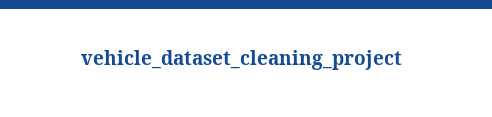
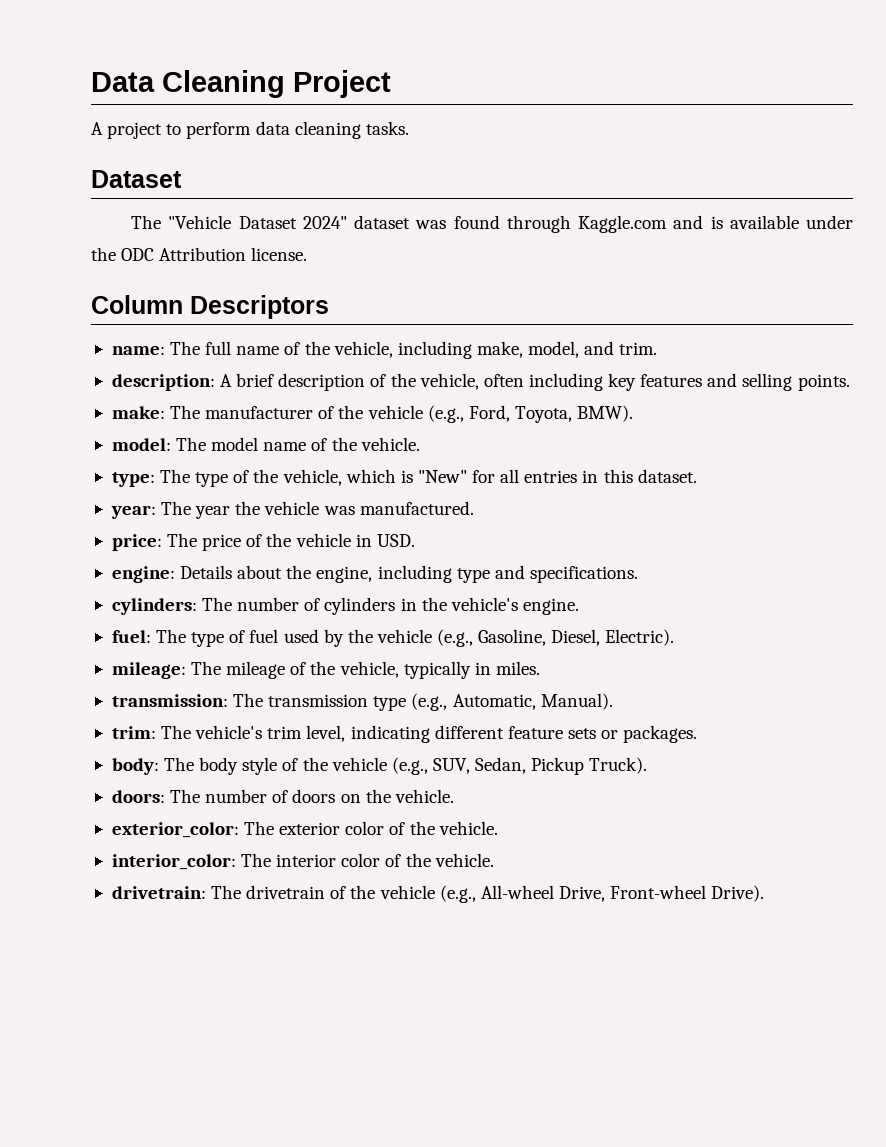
- vehicle_dataset_cleaning_project
+ Data Cleaning Project
+ A project to perform data cleaning tasks.
+ Dataset
+ The "Vehicle Dataset 2024" dataset was found through Kaggle.com and is available under the ODC Attribution license.
+ Column Descriptors
+ name: The full name of the vehicle, including make, model, and trim.
+ description: A brief description of the vehicle, often including key features and selling points.
+ make: The manufacturer of the vehicle (e.g., Ford, Toyota, BMW).
+ model: The model name of the vehicle.
+ type: The type of the vehicle, which is "New" for all entries in this dataset.
+ year: The year the vehicle was manufactured.
+ price: The price of the vehicle in USD.
+ engine: Details about the engine, including type and specifications.
+ cylinders: The number of cylinders in the vehicle's engine.
+ fuel: The type of fuel used by the vehicle (e.g., Gasoline, Diesel, Electric).
+ mileage: The mileage of the vehicle, typically in miles.
+ transmission: The transmission type (e.g., Automatic, Manual).
+ trim: The vehicle's trim level, indicating different feature sets or packages.
+ body: The body style of the vehicle (e.g., SUV, Sedan, Pickup Truck).
+ doors: The number of doors on the vehicle.
+ exterior_color: The exterior color of the vehicle.
+ interior_color: The interior color of the vehicle.
+ drivetrain: The drivetrain of the vehicle (e.g., All-wheel Drive, Front-wheel Drive).

